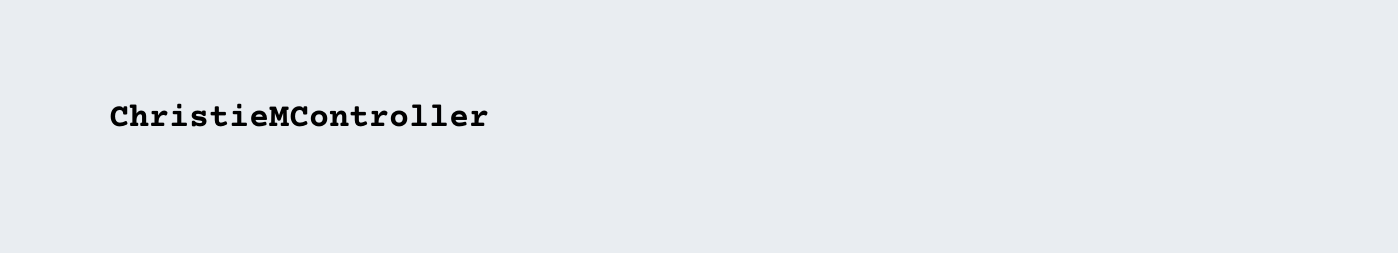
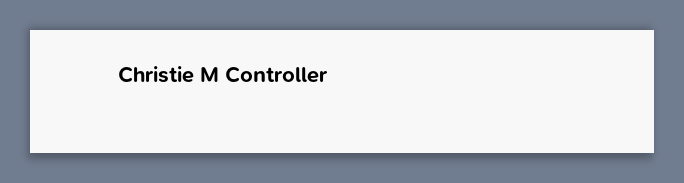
- ChristieMController
+ Christie M Controller

